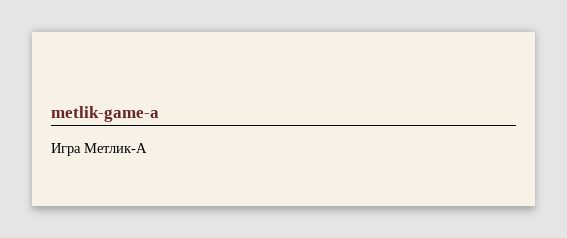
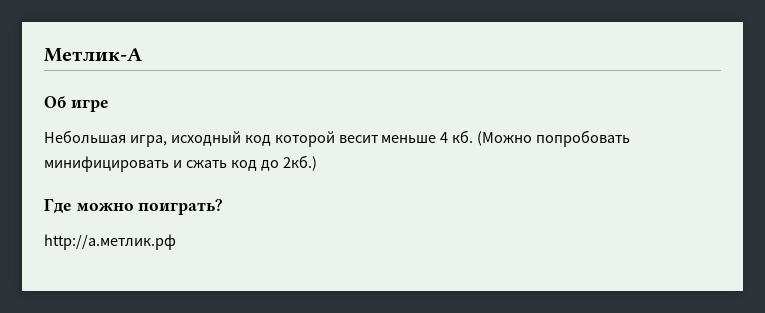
- metlik-game-a
- Игра Метлик-А
+ Метлик-А
+ Об игре
+ Небольшая игра, исходный код которой весит меньше 4 кб. (Можно попробовать минифицировать и сжать код до 2кб.)
+ Где можно поиграть?
+ http://а.метлик.рф

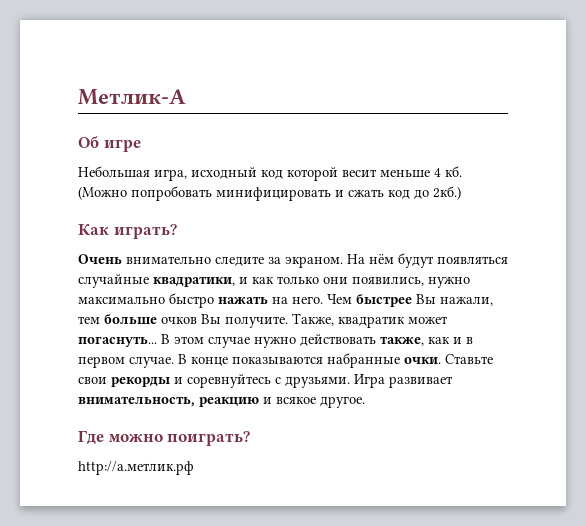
+ Как играть?
+ Очень внимательно следите за экраном. На нём будут появляться случайные квадратики, и как только они появились, нужно максимально быстро нажать на него. Чем быстрее Вы нажали, тем больше очков Вы получите. Также, квадратик может погаснуть... В этом случае нужно действовать также, как и в первом случае. В конце показываются набранные очки. Ставьте свои рекорды и соревнуйтесь с друзьями. Игра развивает внимательность, реакцию и всякое другое.

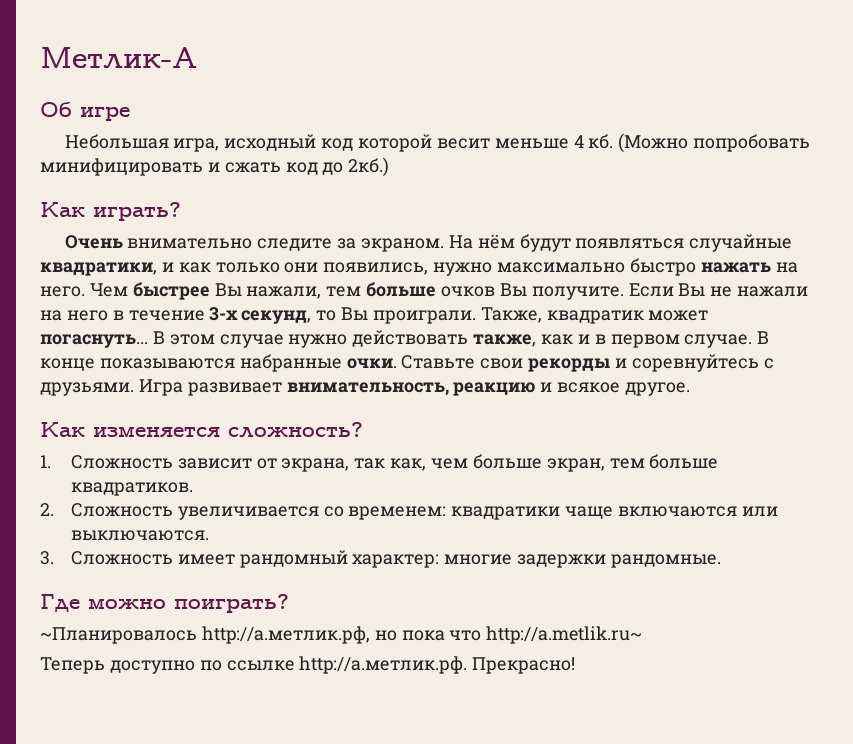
+ Если Вы не нажали на него в течение 3-х секунд, то Вы проиграли.
+ Как изменяется сложность?
+ 1. Сложность зависит от экрана, так как, чем больше экран, тем больше квадратиков.
+ 2. Сложность увеличивается со временем: квадратики чаще включаются или выключаются.
+ 3. Сложность имеет рандомный характер: многие задержки рандомные.
  Где можно поиграть?
- http://а.метлик.рф
+ ~Планировалось http://а.метлик.рф, но пока что http://a.metlik.ru~
+ Теперь доступно по ссылке http://а.метлик.рф. Прекрасно!

